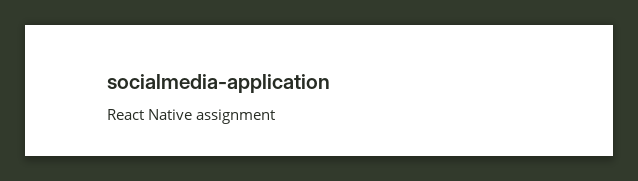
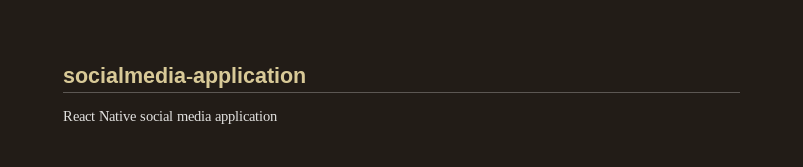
- React Native assignment
+ React Native social media application

